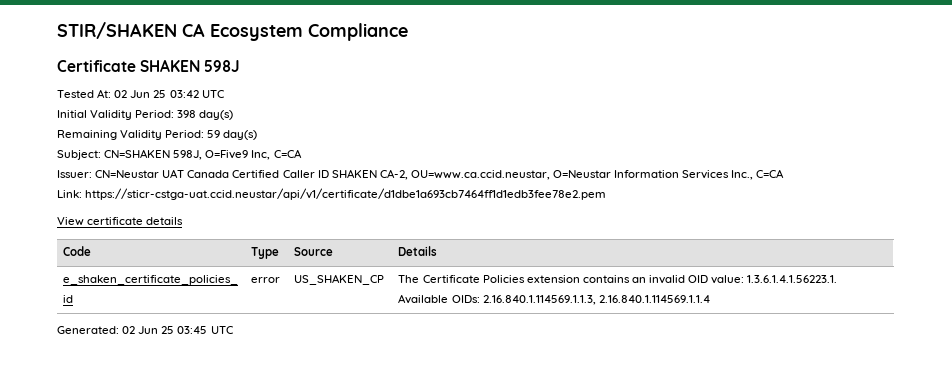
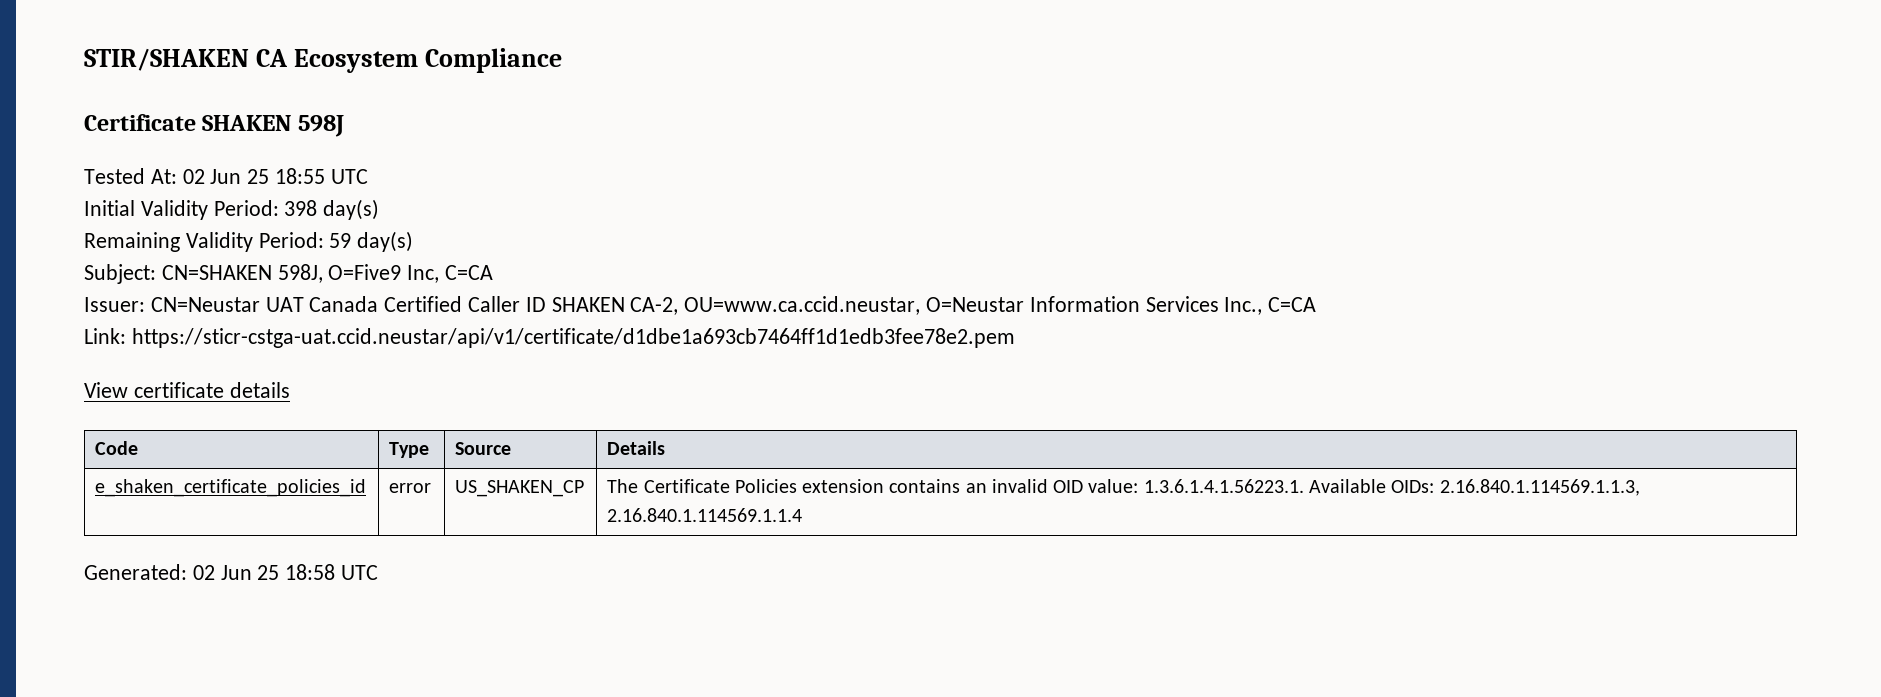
- Tested At: 02 Jun 25 03:42 UTC
+ Tested At: 02 Jun 25 18:55 UTC
- Generated: 02 Jun 25 03:45 UTC
+ Generated: 02 Jun 25 18:58 UTC

